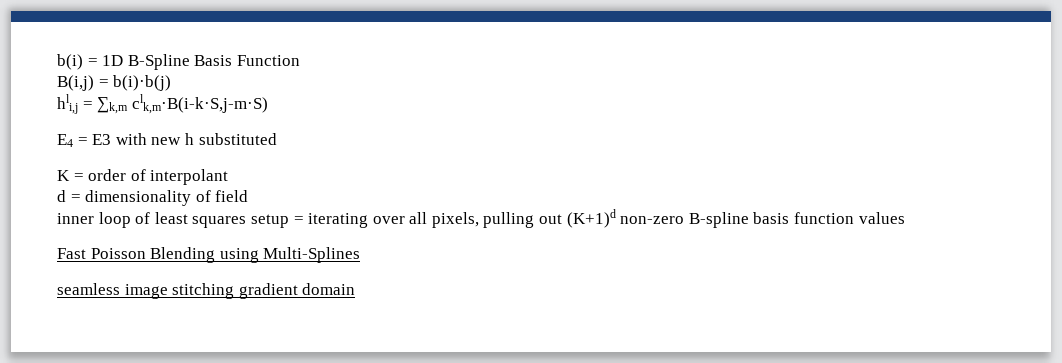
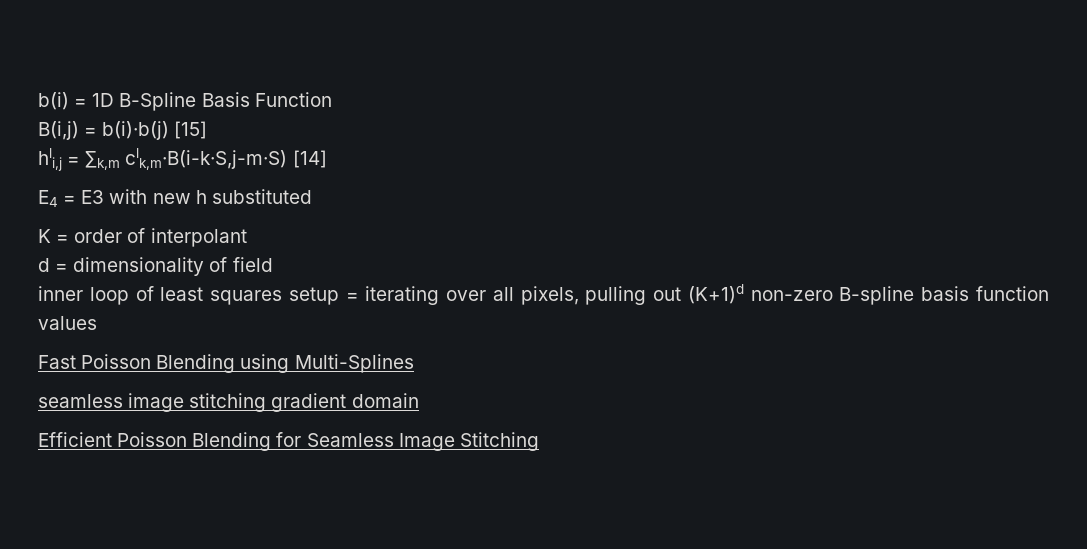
- B(i,j) = b(i)·b(j)
+ B(i,j) = b(i)·b(j) [15]
- hli,j = ∑k,m clk,m·B(i-k·S,j-m·S)
+ hli,j = ∑k,m clk,m·B(i-k·S,j-m·S) [14]
+ Efficient Poisson Blending for Seamless Image Stitching

